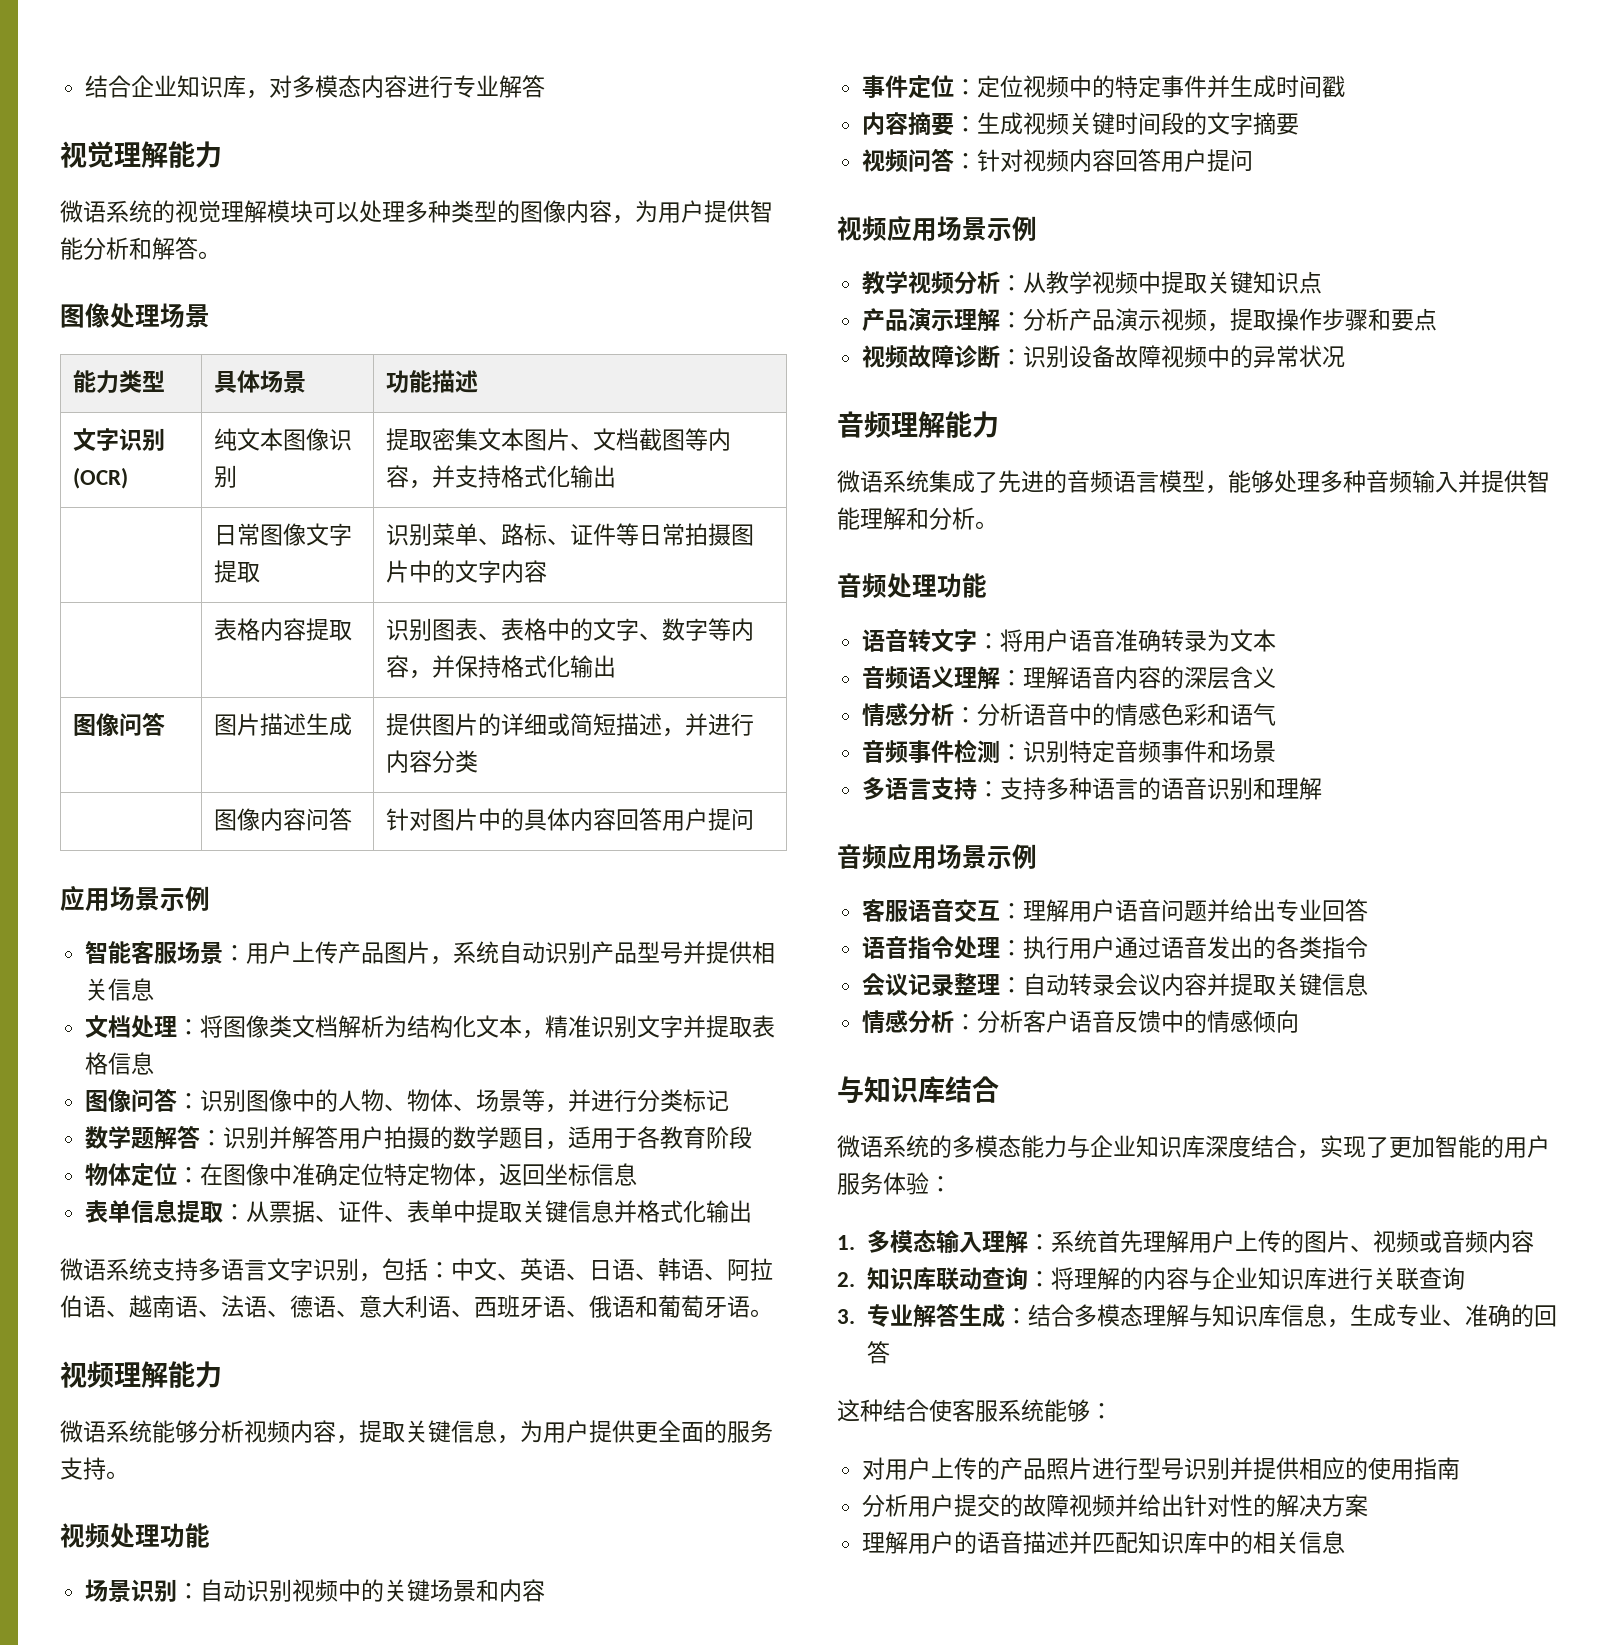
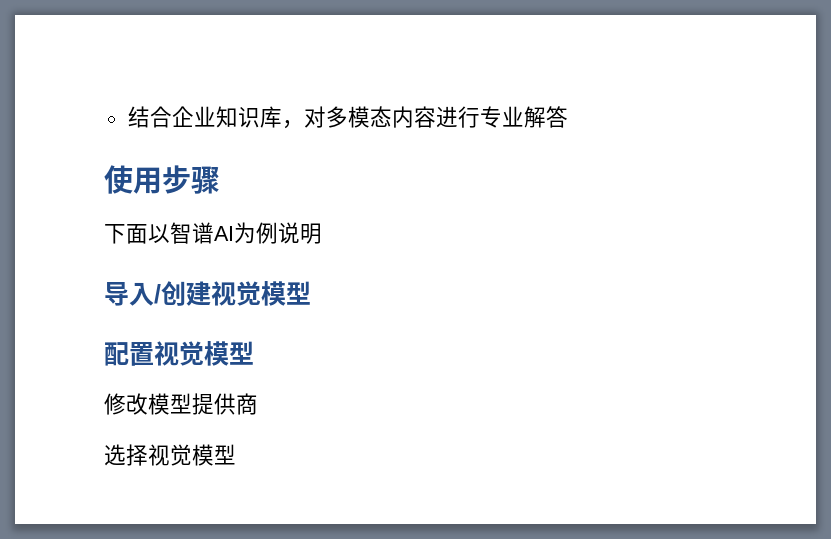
- 视觉理解能力
- 微语系统的视觉理解模块可以处理多种类型的图像内容，为用户提供智能分析和解答。
- 图像处理场景
- 能力类型 | 具体场景 | 功能描述
- 文字识别(OCR) | 纯文本图像识别 | 提取密集文本图片、文档截图等内容，并支持格式化输出
- | 日常图像文字提取 | 识别菜单、路标、证件等日常拍摄图片中的文字内容
- | 表格内容提取 | 识别图表、表格中的文字、数字等内容，并保持格式化输出
- 图像问答 | 图片描述生成 | 提供图片的详细或简短描述，并进行内容分类
- | 图像内容问答 | 针对图片中的具体内容回答用户提问
- 应用场景示例
- 智能客服场景：用户上传产品图片，系统自动识别产品型号并提供相关信息
- 文档处理：将图像类文档解析为结构化文本，精准识别文字并提取表格信息
- 图像问答：识别图像中的人物、物体、场景等，并进行分类标记
- 数学题解答：识别并解答用户拍摄的数学题目，适用于各教育阶段
- 物体定位：在图像中准确定位特定物体，返回坐标信息
- 表单信息提取：从票据、证件、表单中提取关键信息并格式化输出
- 微语系统支持多语言文字识别，包括：中文、英语、日语、韩语、阿拉伯语、越南语、法语、德语、意大利语、西班牙语、俄语和葡萄牙语。
- 视频理解能力
- 微语系统能够分析视频内容，提取关键信息，为用户提供更全面的服务支持。
- 视频处理功能
- 场景识别：自动识别视频中的关键场景和内容
- 事件定位：定位视频中的特定事件并生成时间戳
- 内容摘要：生成视频关键时间段的文字摘要
- 视频问答：针对视频内容回答用户提问
- 视频应用场景示例
- 教学视频分析：从教学视频中提取关键知识点
- 产品演示理解：分析产品演示视频，提取操作步骤和要点
- 视频故障诊断：识别设备故障视频中的异常状况
- 音频理解能力
- 微语系统集成了先进的音频语言模型，能够处理多种音频输入并提供智能理解和分析。
- 音频处理功能
- 语音转文字：将用户语音准确转录为文本
- 音频语义理解：理解语音内容的深层含义
- 情感分析：分析语音中的情感色彩和语气
- 音频事件检测：识别特定音频事件和场景
- 多语言支持：支持多种语言的语音识别和理解
- 音频应用场景示例
- 客服语音交互：理解用户语音问题并给出专业回答
- 语音指令处理：执行用户通过语音发出的各类指令
- 会议记录整理：自动转录会议内容并提取关键信息
- 情感分析：分析客户语音反馈中的情感倾向
- 与知识库结合
- 微语系统的多模态能力与企业知识库深度结合，实现了更加智能的用户服务体验：
- 1.多模态输入理解：系统首先理解用户上传的图片、视频或音频内容
- 2.知识库联动查询：将理解的内容与企业知识库进行关联查询
- 3.专业解答生成：结合多模态理解与知识库信息，生成专业、准确的回答
- 这种结合使客服系统能够：
- 对用户上传的产品照片进行型号识别并提供相应的使用指南
- 分析用户提交的故障视频并给出针对性的解决方案
- 理解用户的语音描述并匹配知识库中的相关信息
+ 使用步骤
+ 下面以智谱AI为例说明
+ 导入/创建视觉模型
+ 配置视觉模型
+ 修改模型提供商
+ 选择视觉模型

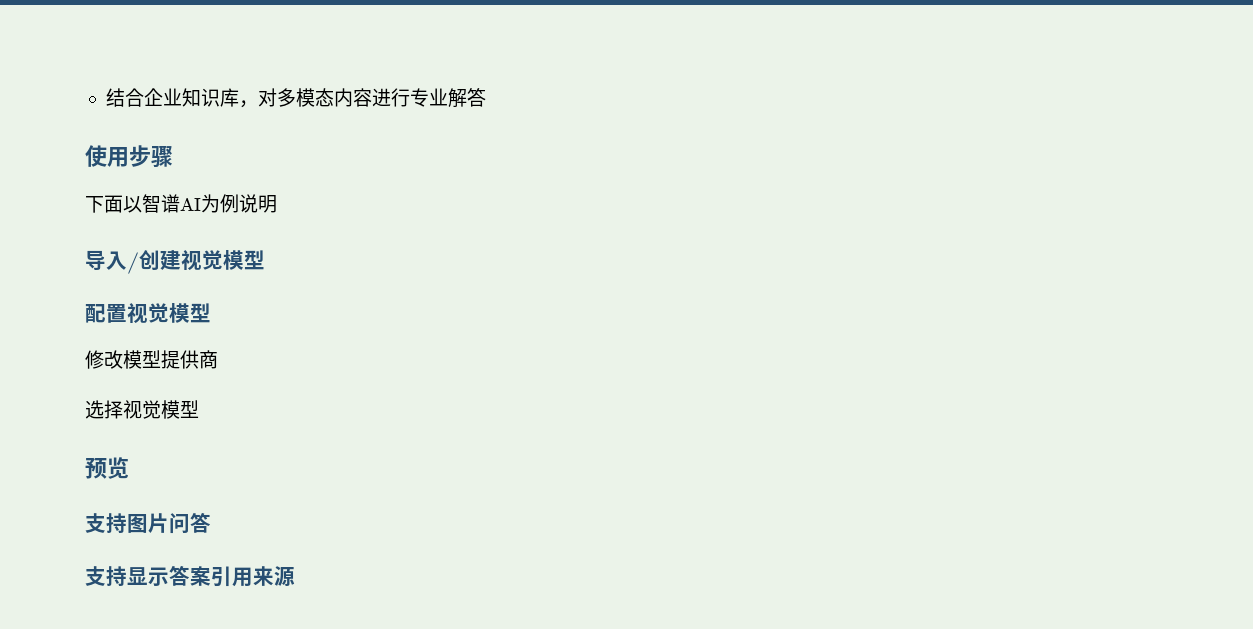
+ 预览
+ 支持图片问答
+ 支持显示答案引用来源

